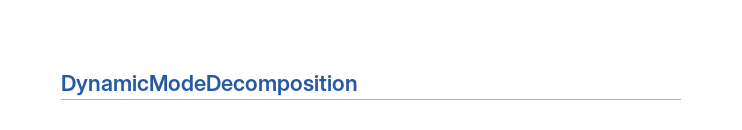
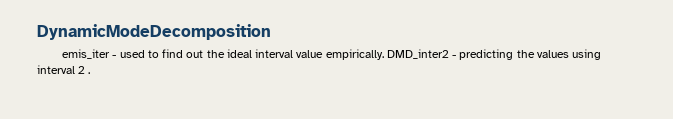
+ emis_iter - used to find out the ideal interval value empirically. DMD_inter2 - predicting the values using interval 2 .

